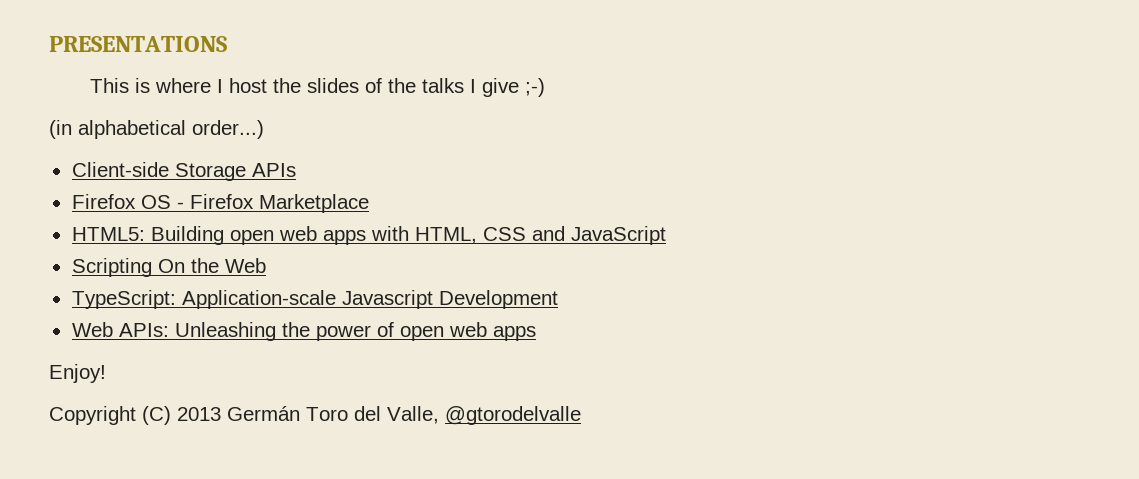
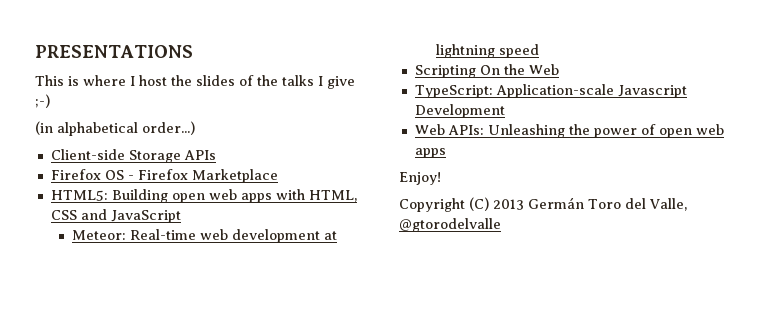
+ Meteor: Real-time web development at lightning speed

